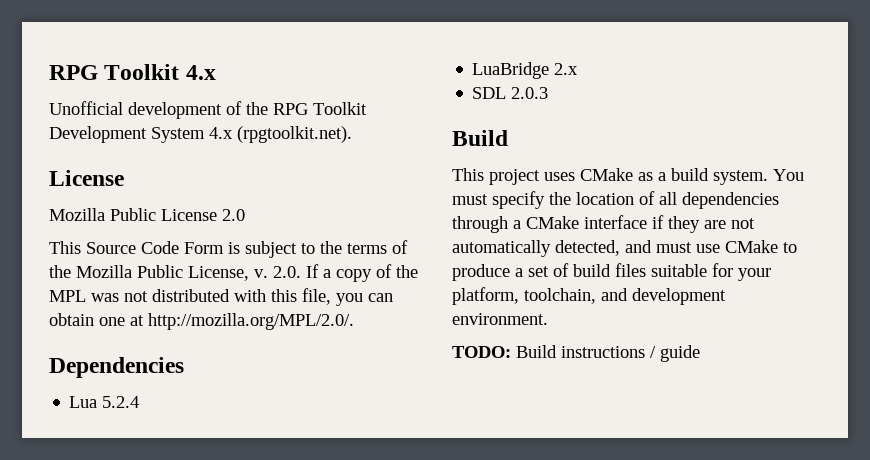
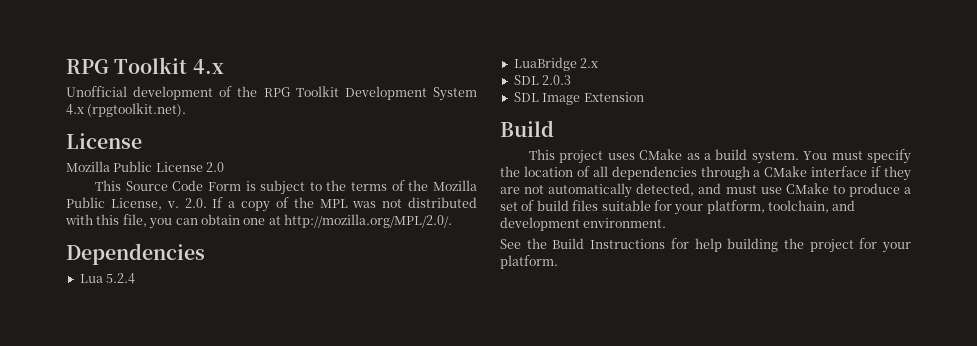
+ SDL Image Extension
- TODO: Build instructions / guide
+ See the Build Instructions for help building the project for your platform.

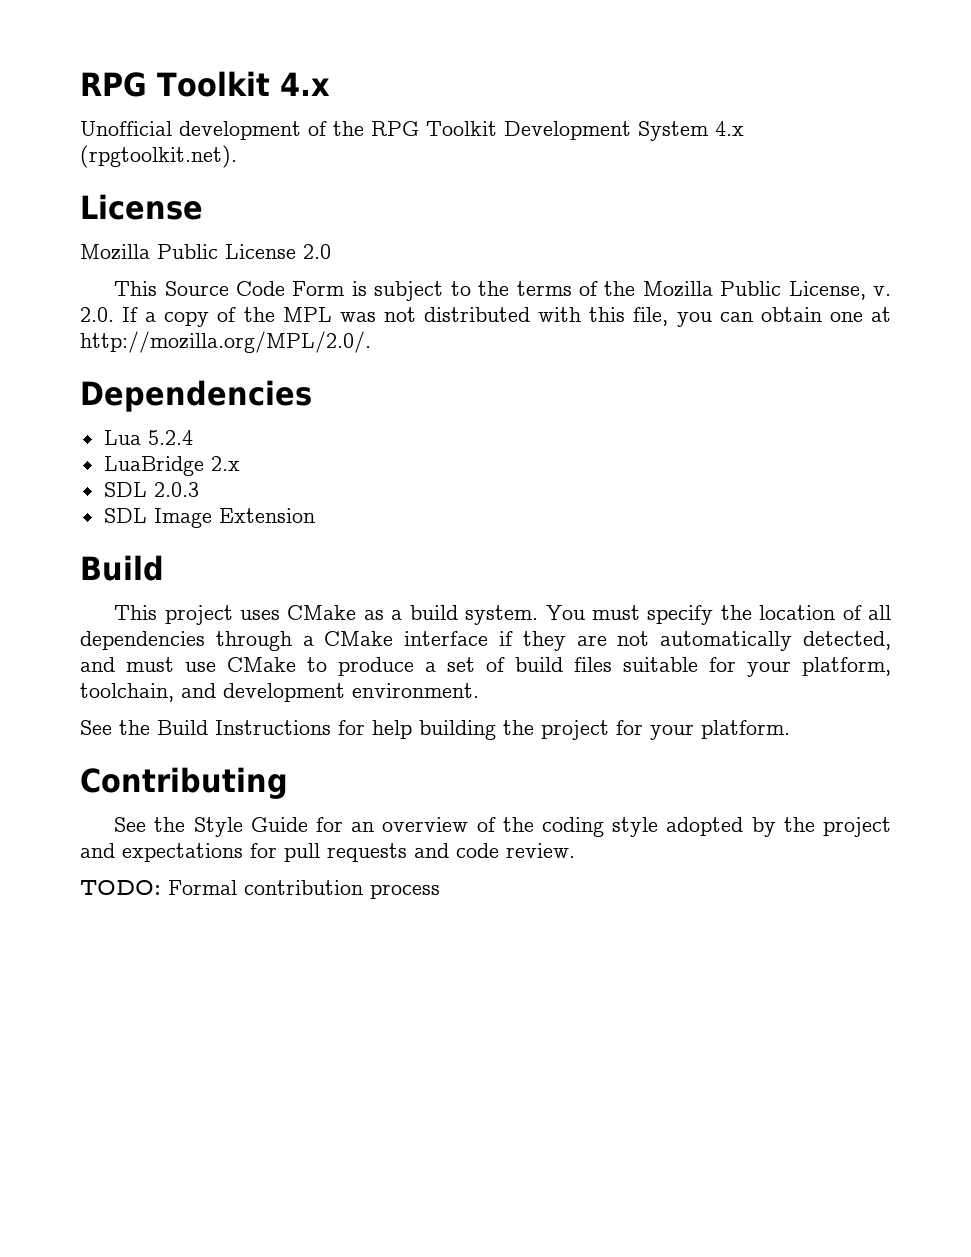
+ Contributing
+ See the Style Guide for an overview of the coding style adopted by the project and expectations for pull requests and code review.
+ TODO: Formal contribution process

